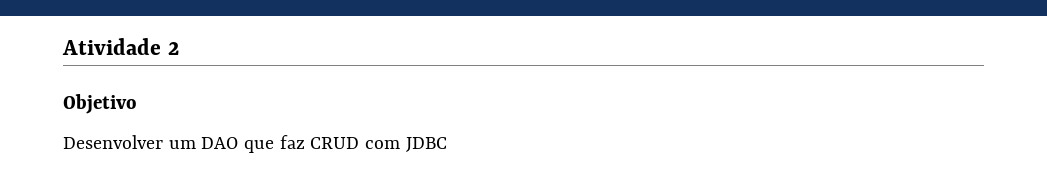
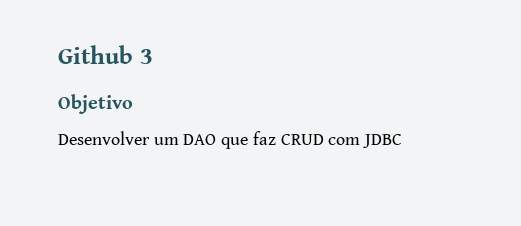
- Atividade 2
+ Github 3

